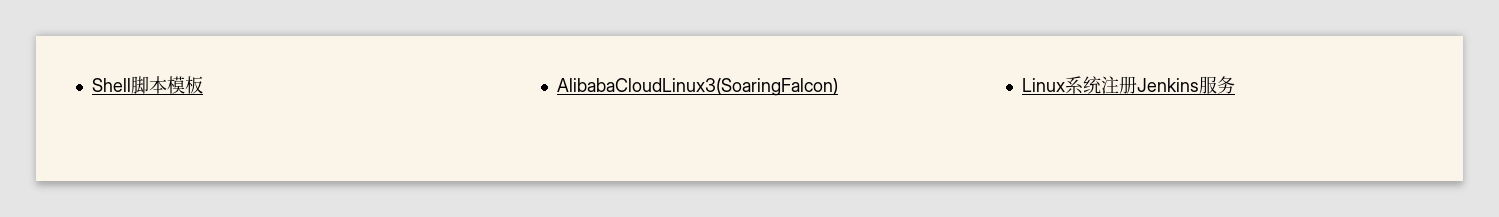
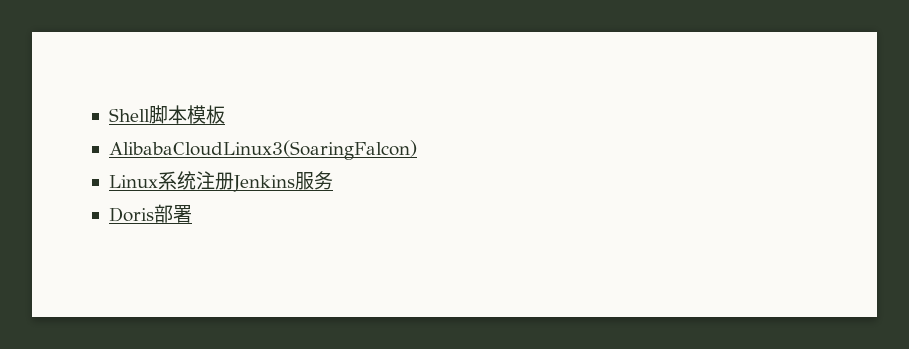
+ Doris部署

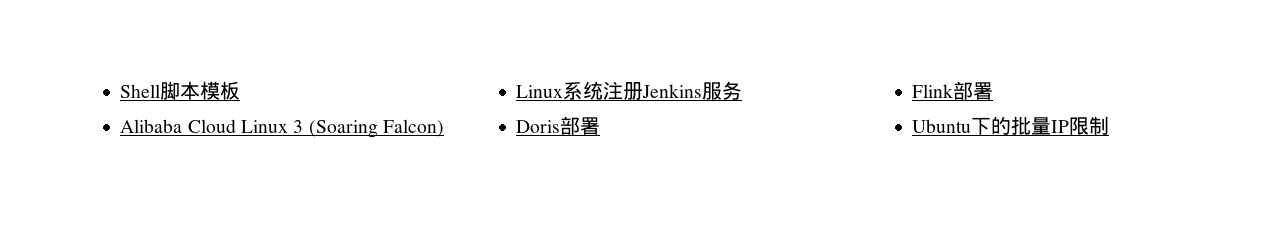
- AlibabaCloudLinux3(SoaringFalcon)
+ Alibaba Cloud Linux 3 (Soaring Falcon)
+ Flink部署
+ Ubuntu下的批量IP限制

